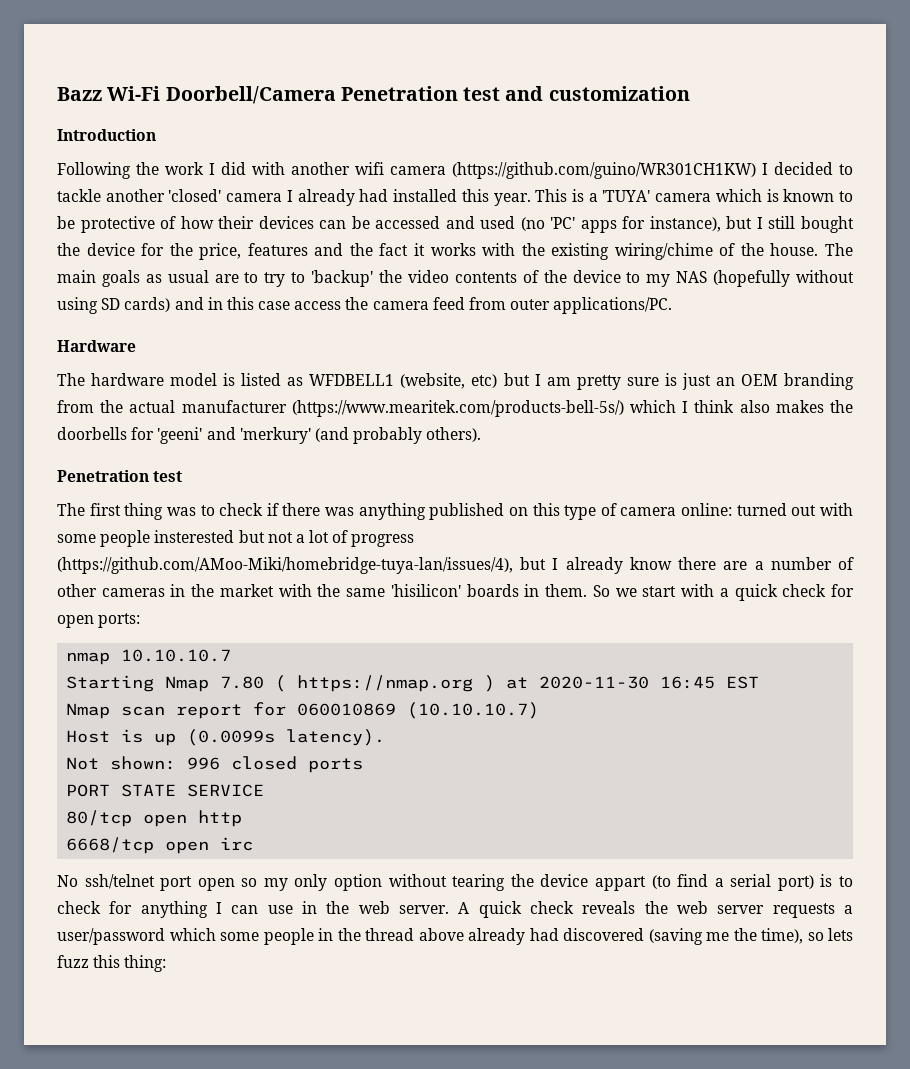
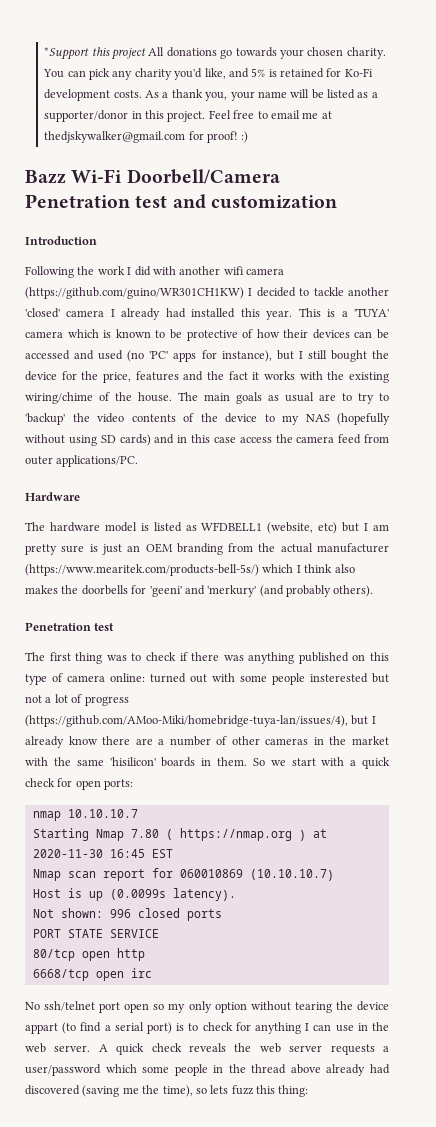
+ *Support this project All donations go towards your chosen charity. You can pick any charity you'd like, and 5% is retained for Ko-Fi development costs. As a thank you, your name will be listed as a supporter/donor in this project. Feel free to email me at thedjskywalker@gmail.com for proof! :)

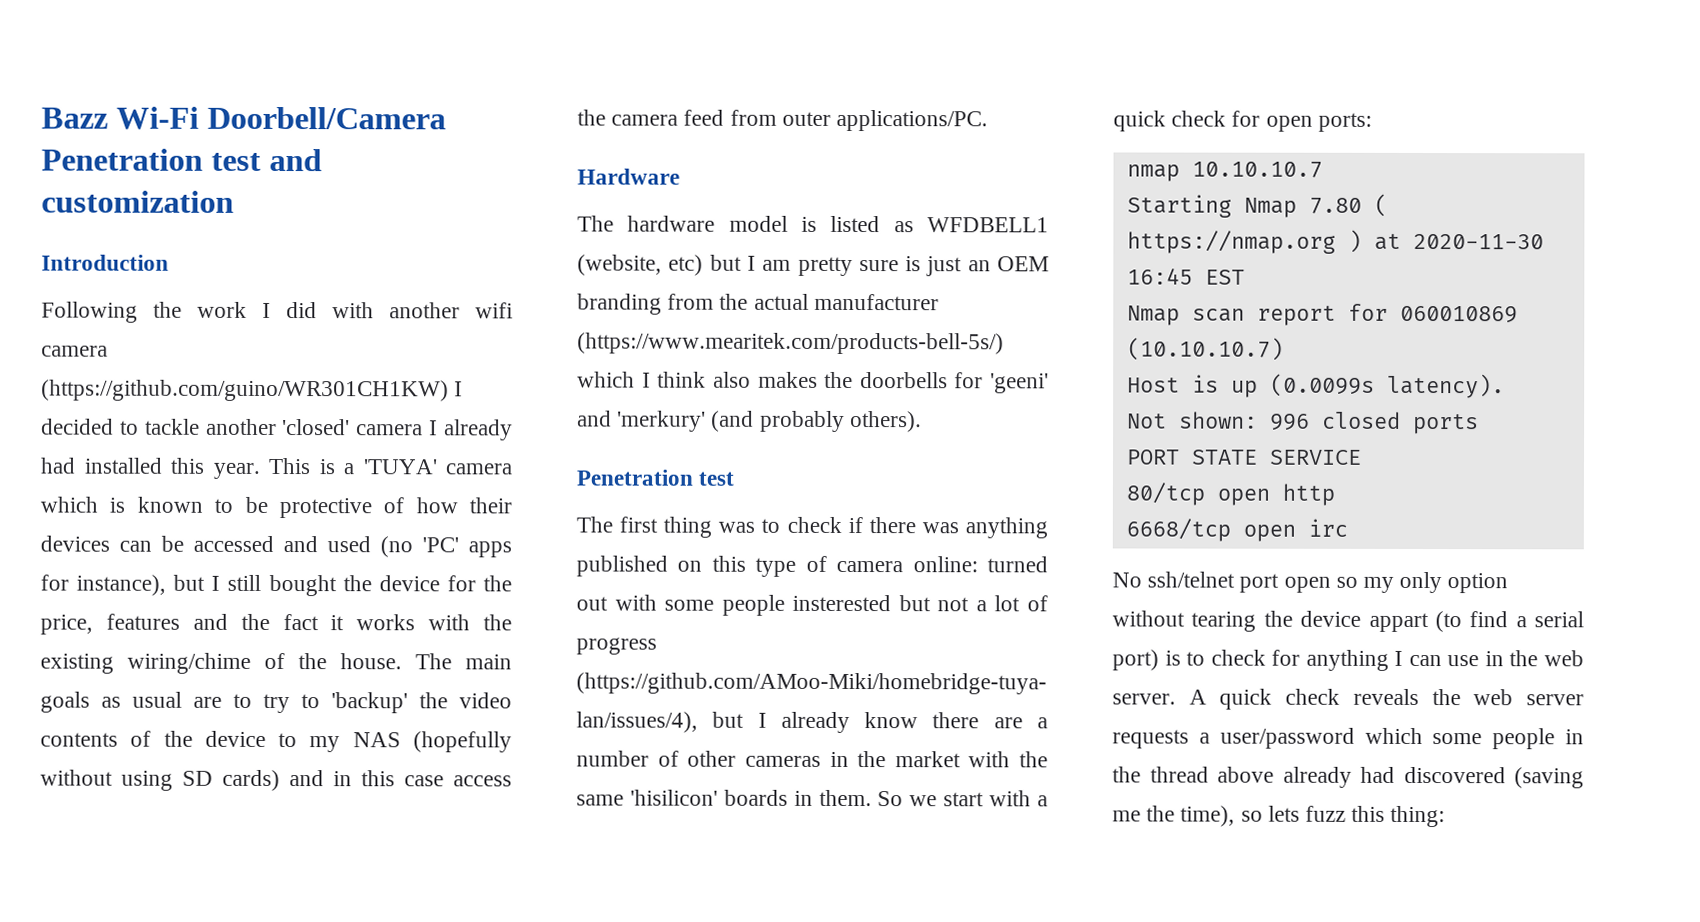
- *Support this project All donations go towards your chosen charity. You can pick any charity you'd like, and 5% is retained for Ko-Fi development costs. As a thank you, your name will be listed as a supporter/donor in this project. Feel free to email me at thedjskywalker@gmail.com for proof! :)

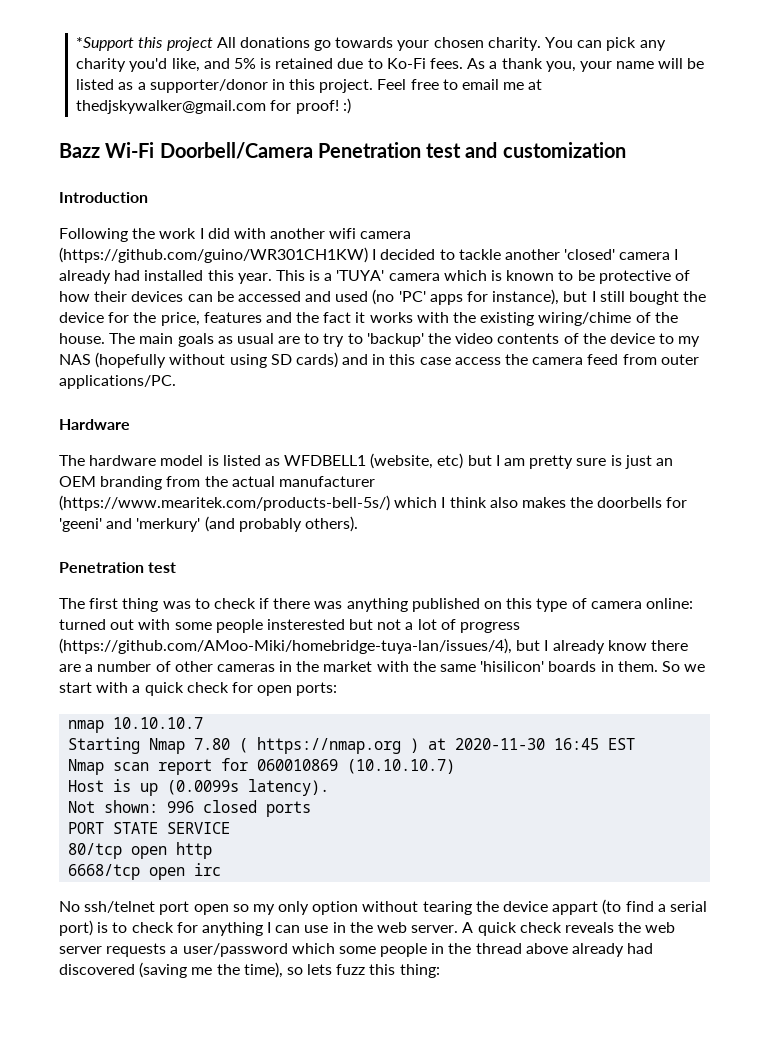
+ *Support this project All donations go towards your chosen charity. You can pick any charity you'd like, and 5% is retained due to Ko-Fi fees. As a thank you, your name will be listed as a supporter/donor in this project. Feel free to email me at thedjskywalker@gmail.com for proof! :)

